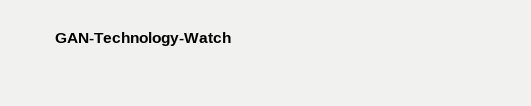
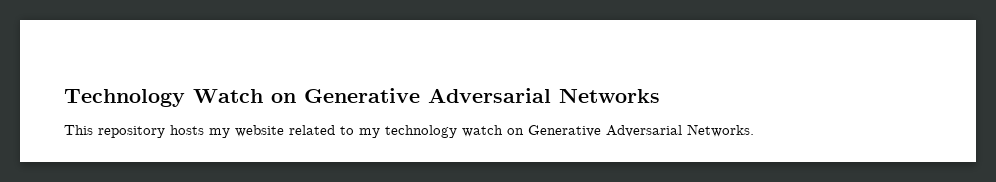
- GAN-Technology-Watch
+ Technology Watch on Generative Adversarial Networks
+ This repository hosts my website related to my technology watch on Generative Adversarial Networks.

